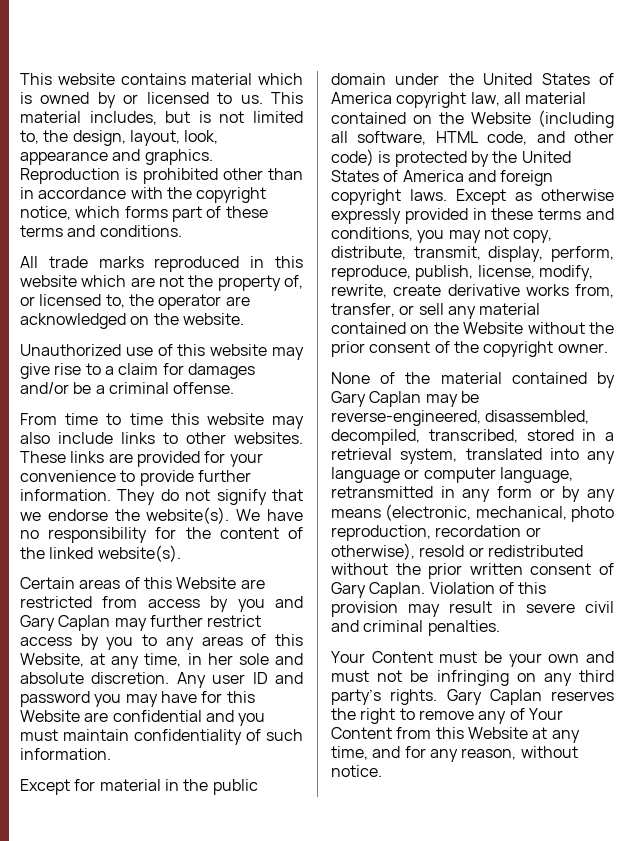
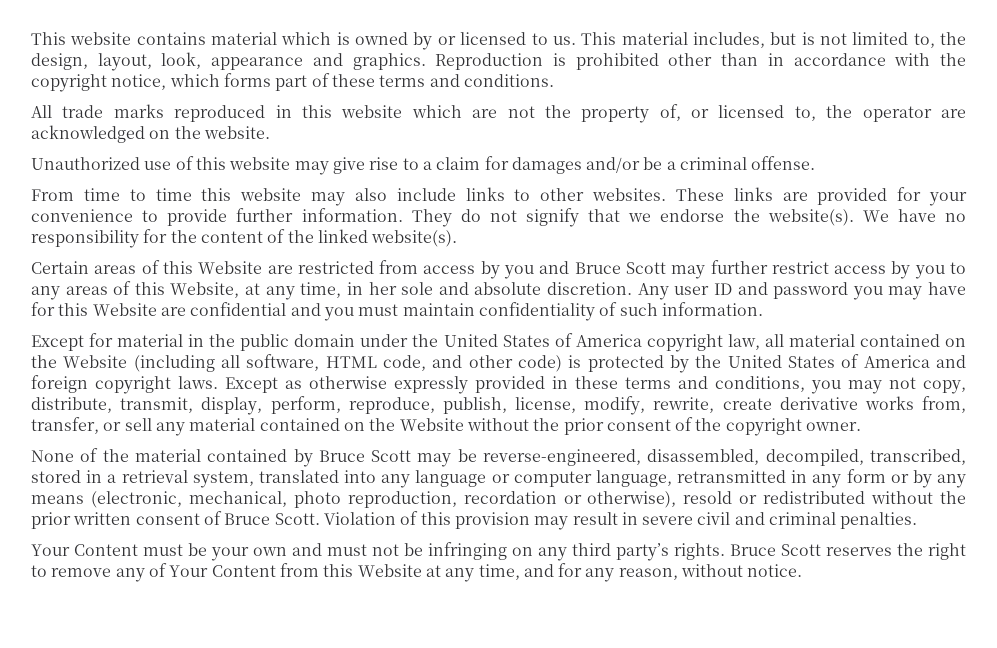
- Certain areas of this Website are restricted from access by you and Gary Caplan may further restrict access by you to any areas of this Website, at any time, in her sole and absolute discretion.
+ Certain areas of this Website are restricted from access by you and Bruce Scott may further restrict access by you to any areas of this Website, at any time, in her sole and absolute discretion.
- None of the material contained by Gary Caplan may be reverse-engineered, disassembled, decompiled, transcribed, stored in a retrieval system, translated into any language or computer language, retransmitted in any form or by any means (electronic, mechanical, photo reproduction, recordation or otherwise), resold or redistributed without the prior written consent of Gary Caplan.
+ None of the material contained by Bruce Scott may be reverse-engineered, disassembled, decompiled, transcribed, stored in a retrieval system, translated into any language or computer language, retransmitted in any form or by any means (electronic, mechanical, photo reproduction, recordation or otherwise), resold or redistributed without the prior written consent of Bruce Scott.
- Gary Caplan reserves the right to remove any of Your Content from this Website at any time, and for any reason, without notice.
+ Bruce Scott reserves the right to remove any of Your Content from this Website at any time, and for any reason, without notice.

